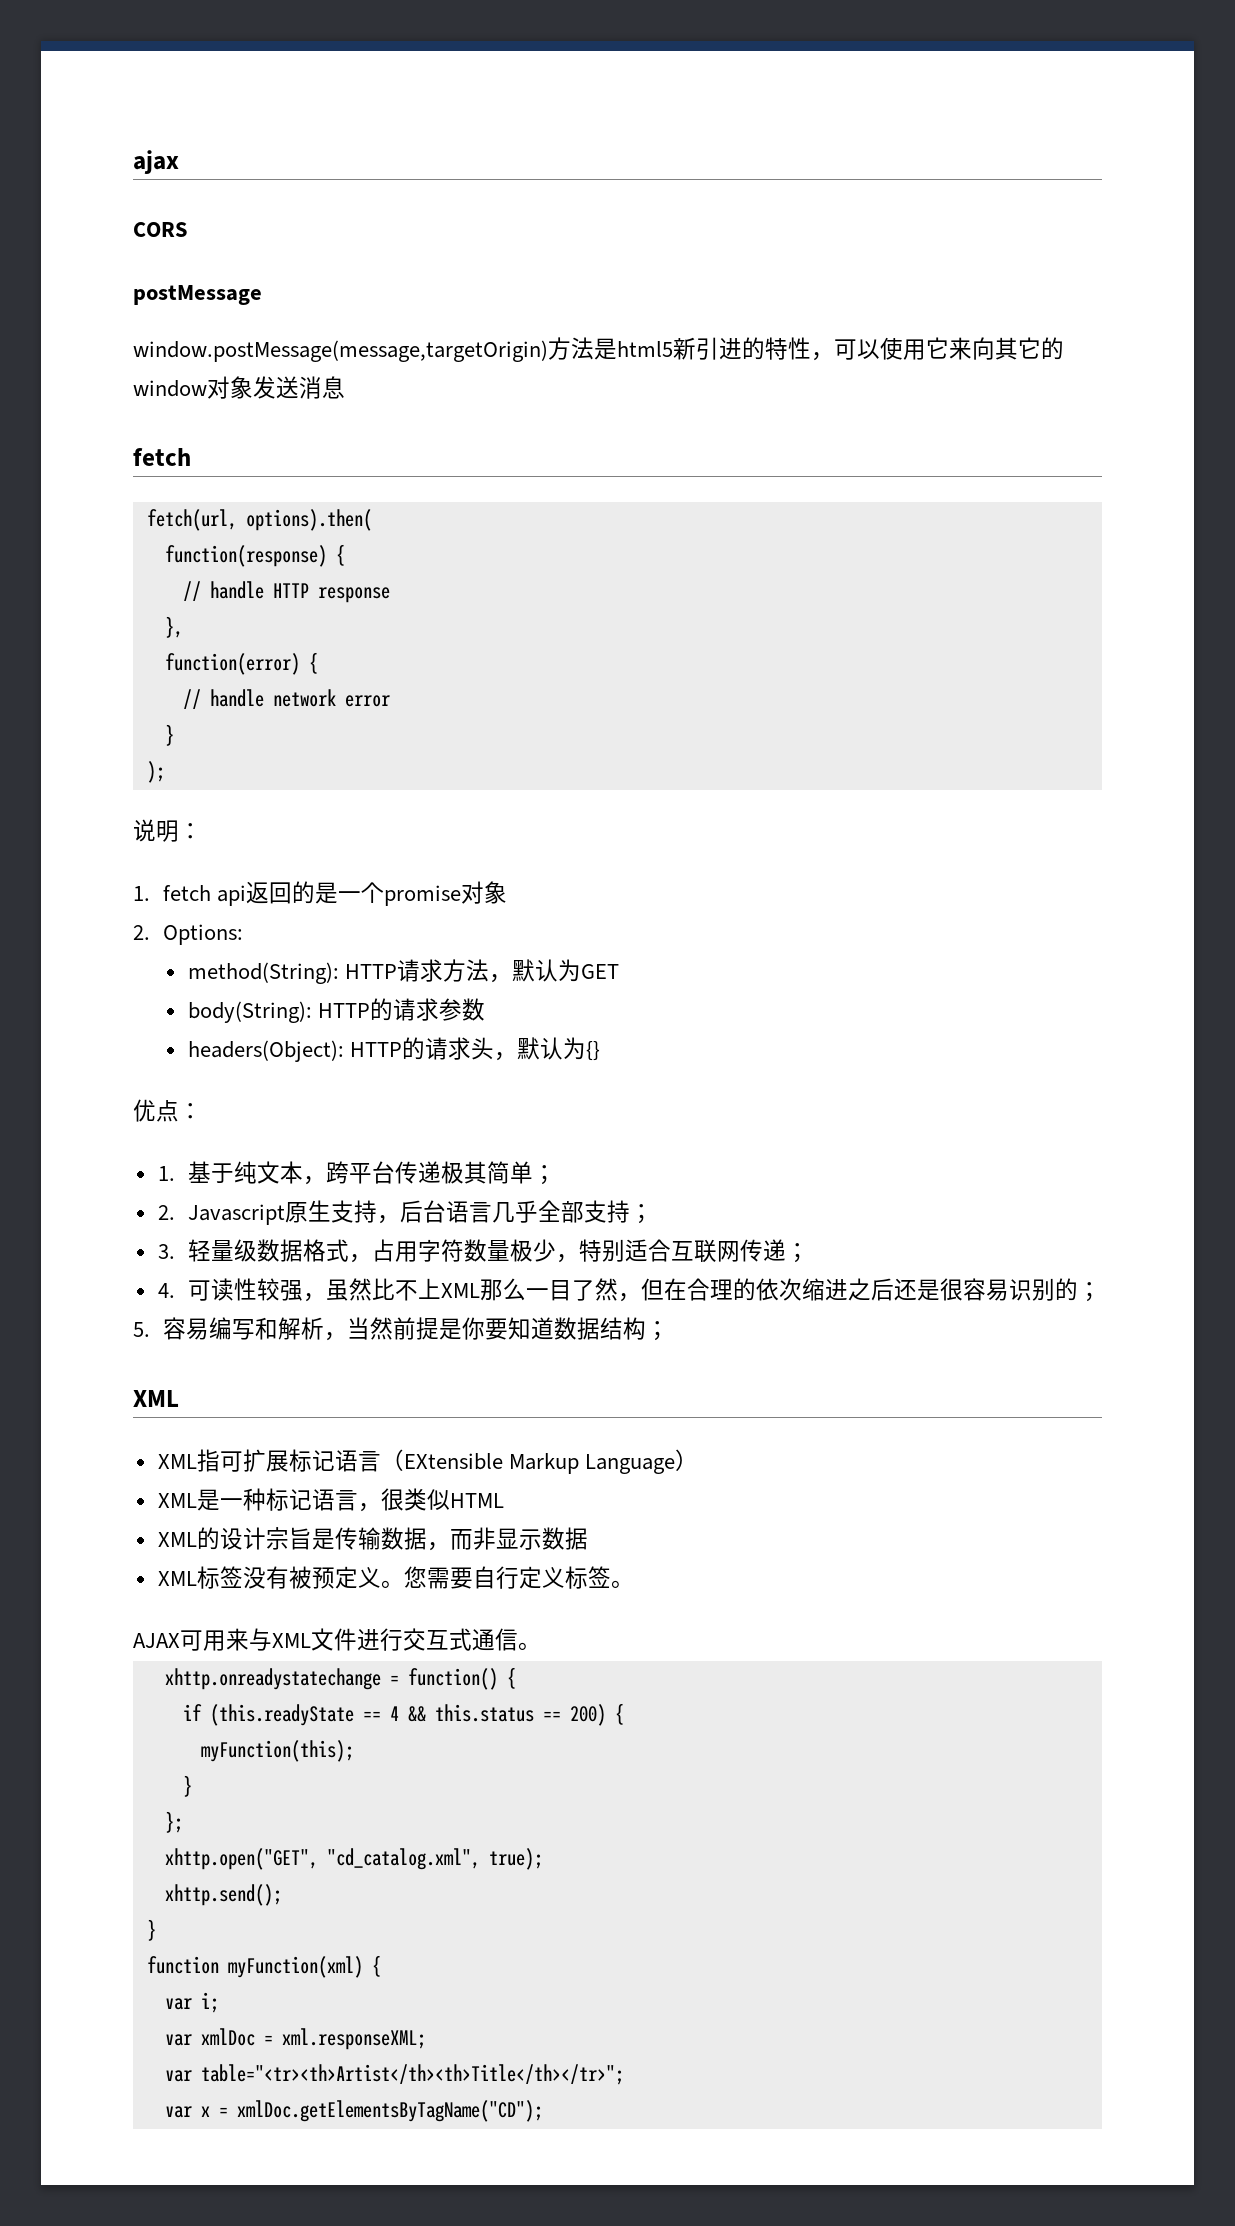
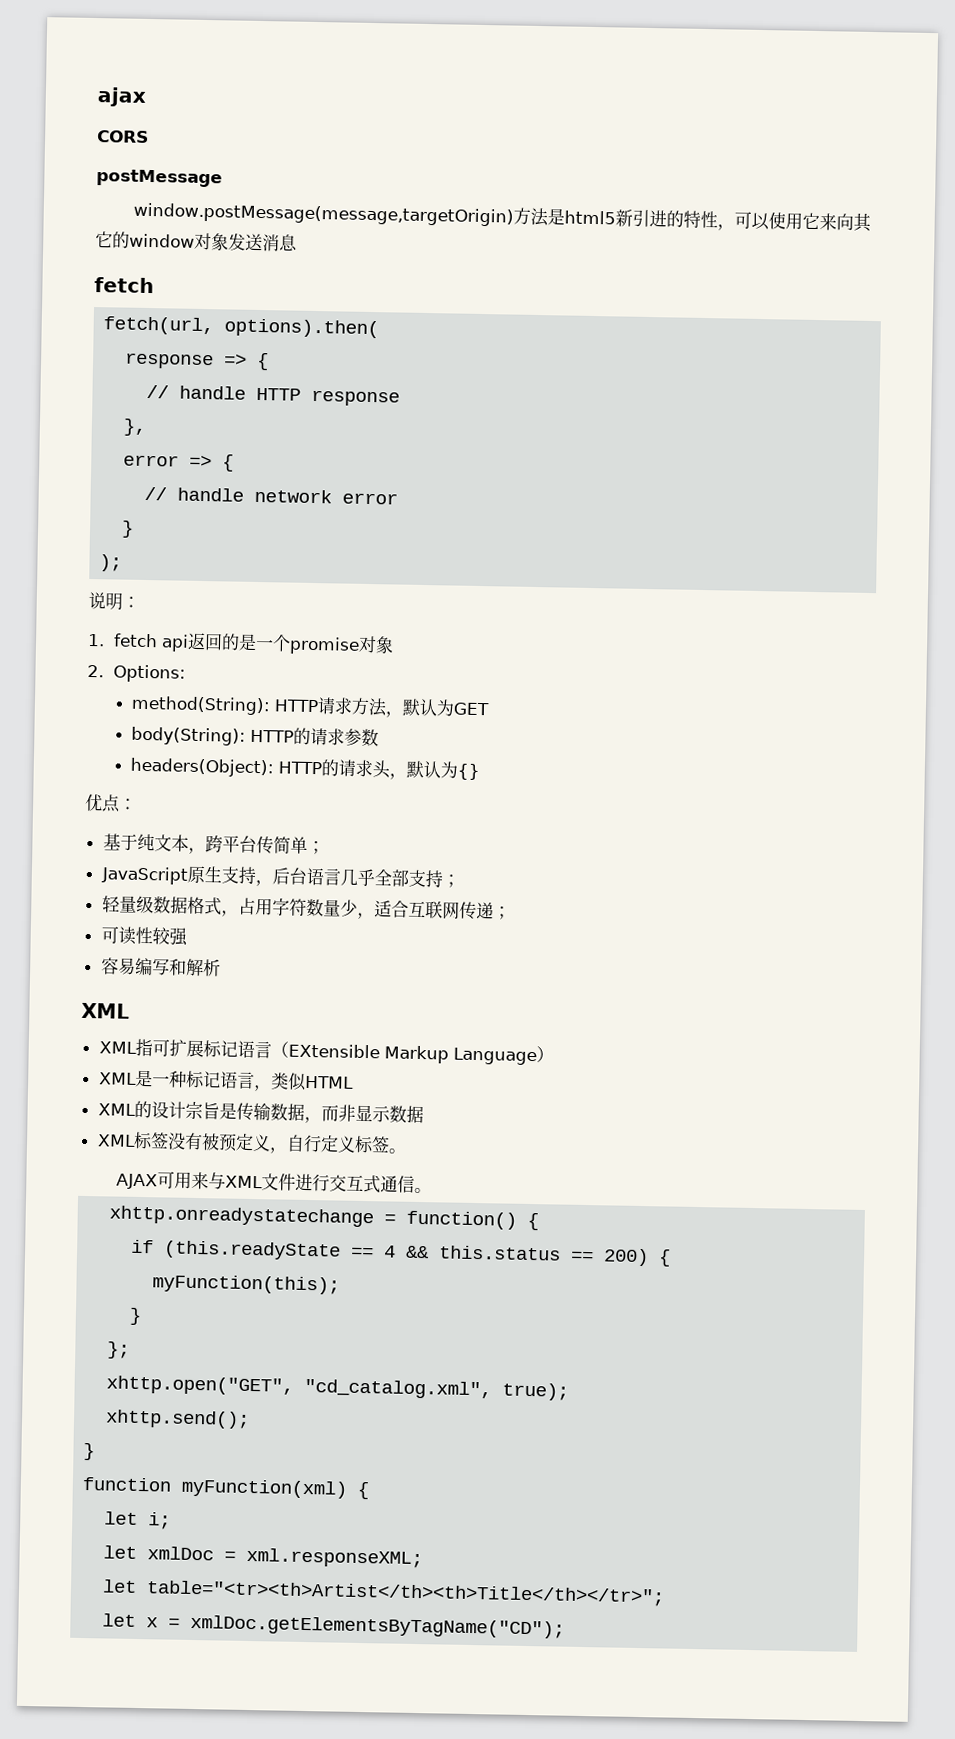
- function(response) {
+ response => {
- function(error) {
+ error => {
- 1.基于纯文本，跨平台传递极其简单；
+ 基于纯文本，跨平台传简单；
- 2. Javascript原生支持，后台语言几乎全部支持；
+ JavaScript原生支持，后台语言几乎全部支持；
- 3.轻量级数据格式，占用字符数量极少，特别适合互联网传递；
+ 轻量级数据格式，占用字符数量少，适合互联网传递；
- 4.可读性较强，虽然比不上XML那么一目了然，但在合理的依次缩进之后还是很容易识别的；
- 5.容易编写和解析，当然前提是你要知道数据结构；
+ 可读性较强
+ 容易编写和解析
- XML是一种标记语言，很类似HTML
+ XML是一种标记语言，类似HTML
- XML标签没有被预定义。您需要自行定义标签。
+ XML标签没有被预定义，自行定义标签。
- var i;
+ let i;
- var xmlDoc = xml.responseXML;
+ let xmlDoc = xml.responseXML;
- var table="<tr><th>Artist</th><th>Title</th></tr>";
+ let table="<tr><th>Artist</th><th>Title</th></tr>";
- var x = xmlDoc.getElementsByTagName("CD");
+ let x = xmlDoc.getElementsByTagName("CD");

